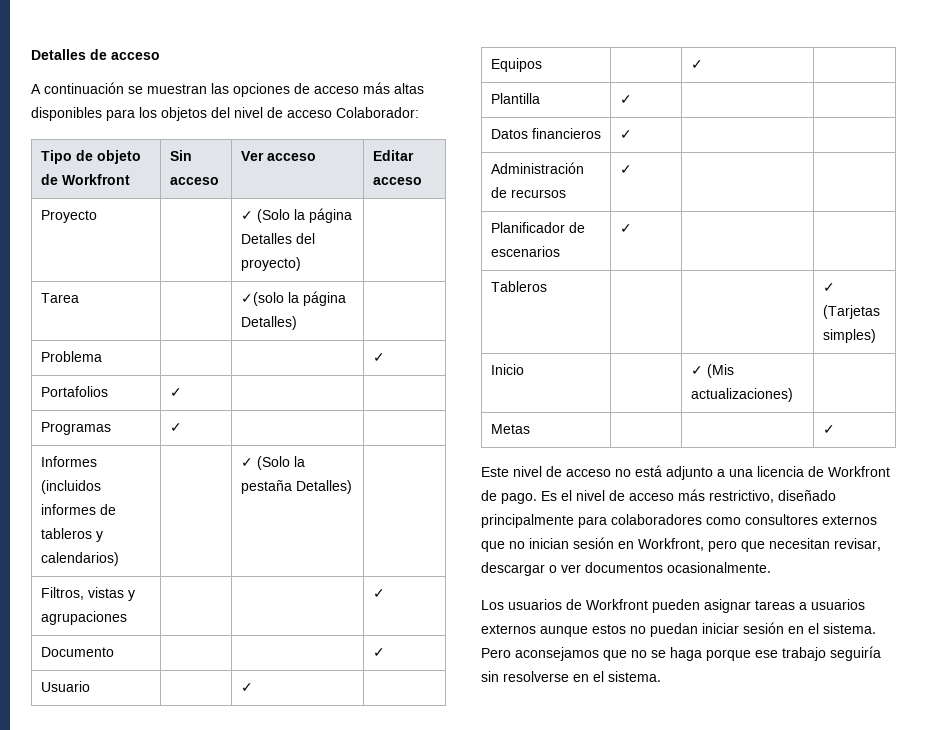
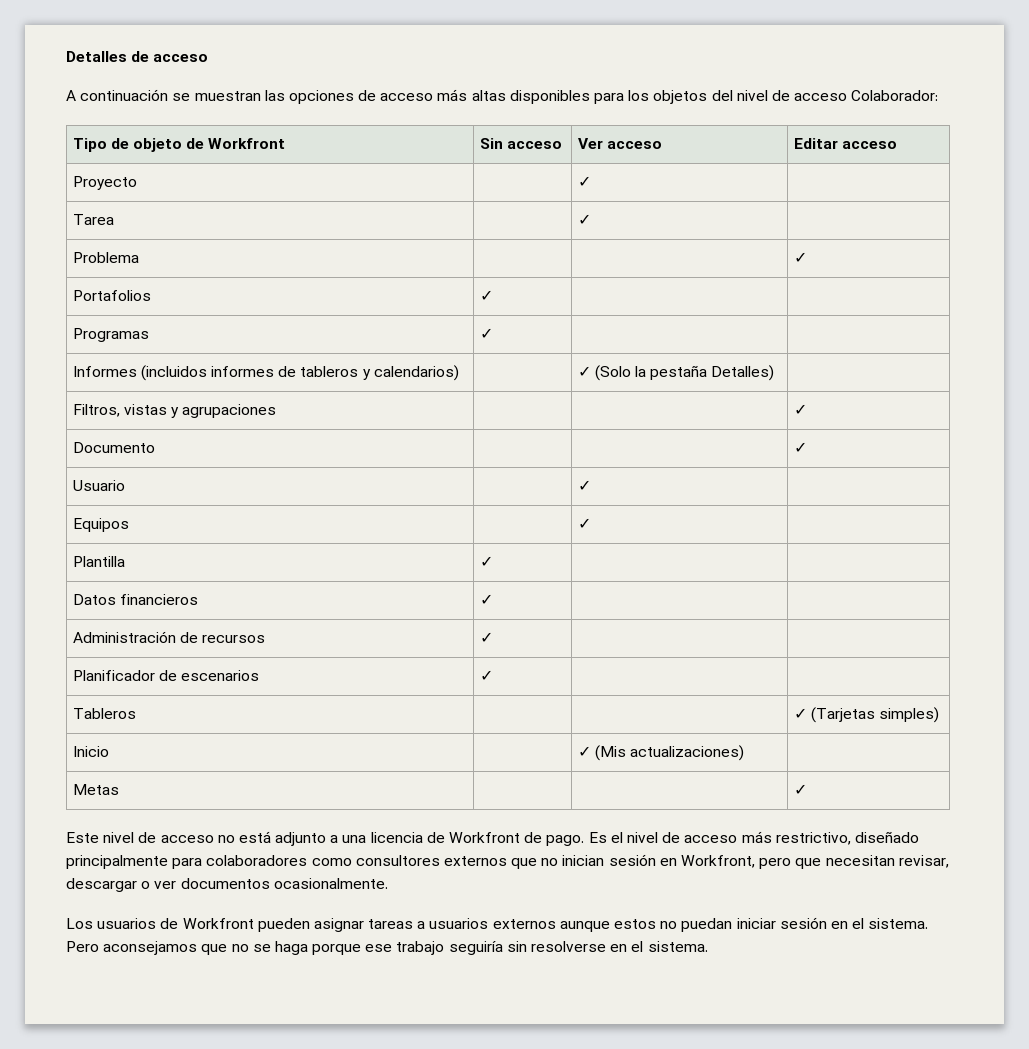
- Proyecto | | ✓ (Solo la página Detalles del proyecto) |
- Tarea | | ✓(solo la página Detalles) |
+ Proyecto | | ✓ |
+ Tarea | | ✓ |

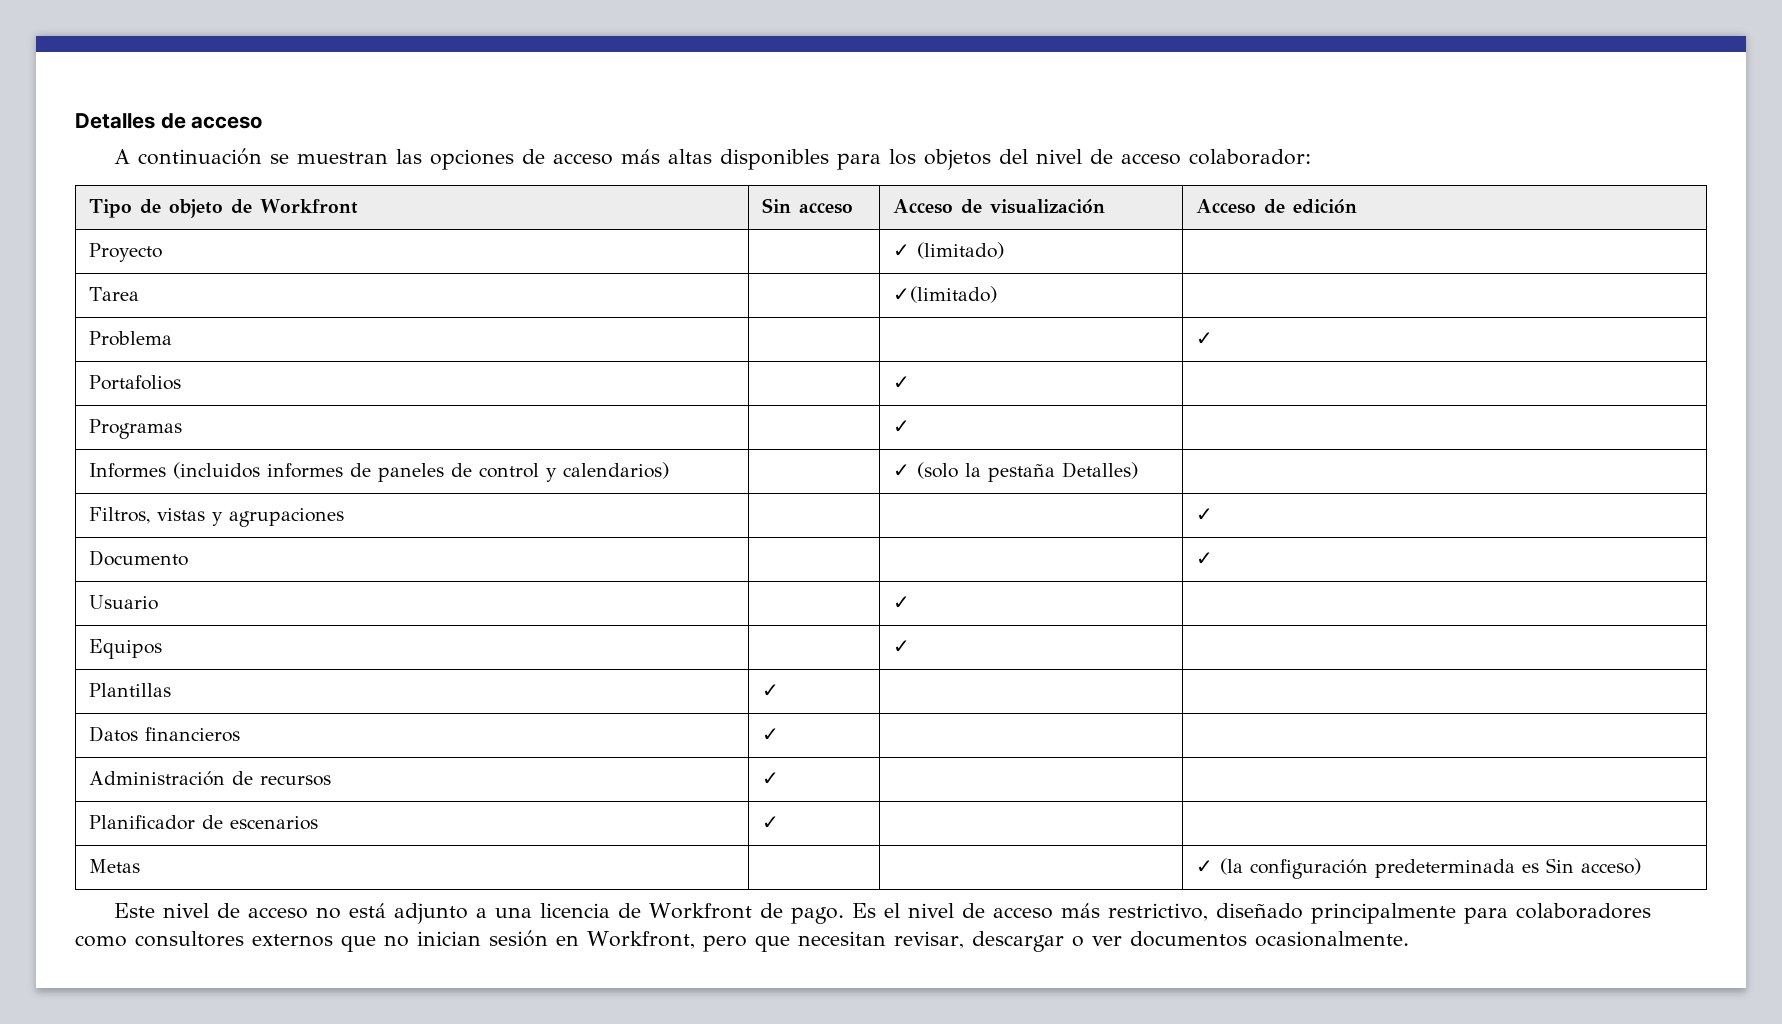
- A continuación se muestran las opciones de acceso más altas disponibles para los objetos del nivel de acceso Colaborador:
+ A continuación se muestran las opciones de acceso más altas disponibles para los objetos del nivel de acceso colaborador:
- Tipo de objeto de Workfront | Sin acceso | Ver acceso | Editar acceso
+ Tipo de objeto de Workfront | Sin acceso | Acceso de visualización | Acceso de edición
- Proyecto | | ✓ |
+ Proyecto | | ✓ (limitado) |
- Tarea | | ✓ |
+ Tarea | | ✓(limitado) |
- Portafolios | ✓ | |
+ Portafolios | | ✓ |
- Programas | ✓ | |
+ Programas | | ✓ |
- Informes (incluidos informes de tableros y calendarios) | | ✓ (Solo la pestaña Detalles) |
+ Informes (incluidos informes de paneles de control y calendarios) | | ✓ (solo la pestaña Detalles) |
- Plantilla | ✓ | |
+ Plantillas | ✓ | |
- Tableros | | | ✓ (Tarjetas simples)
- Inicio | | ✓ (Mis actualizaciones) |
- Metas | | | ✓
+ Metas | | | ✓ (la configuración predeterminada es Sin acceso)
- Los usuarios de Workfront pueden asignar tareas a usuarios externos aunque estos no puedan iniciar sesión en el sistema. Pero aconsejamos que no se haga porque ese trabajo seguiría sin resolverse en el sistema.

